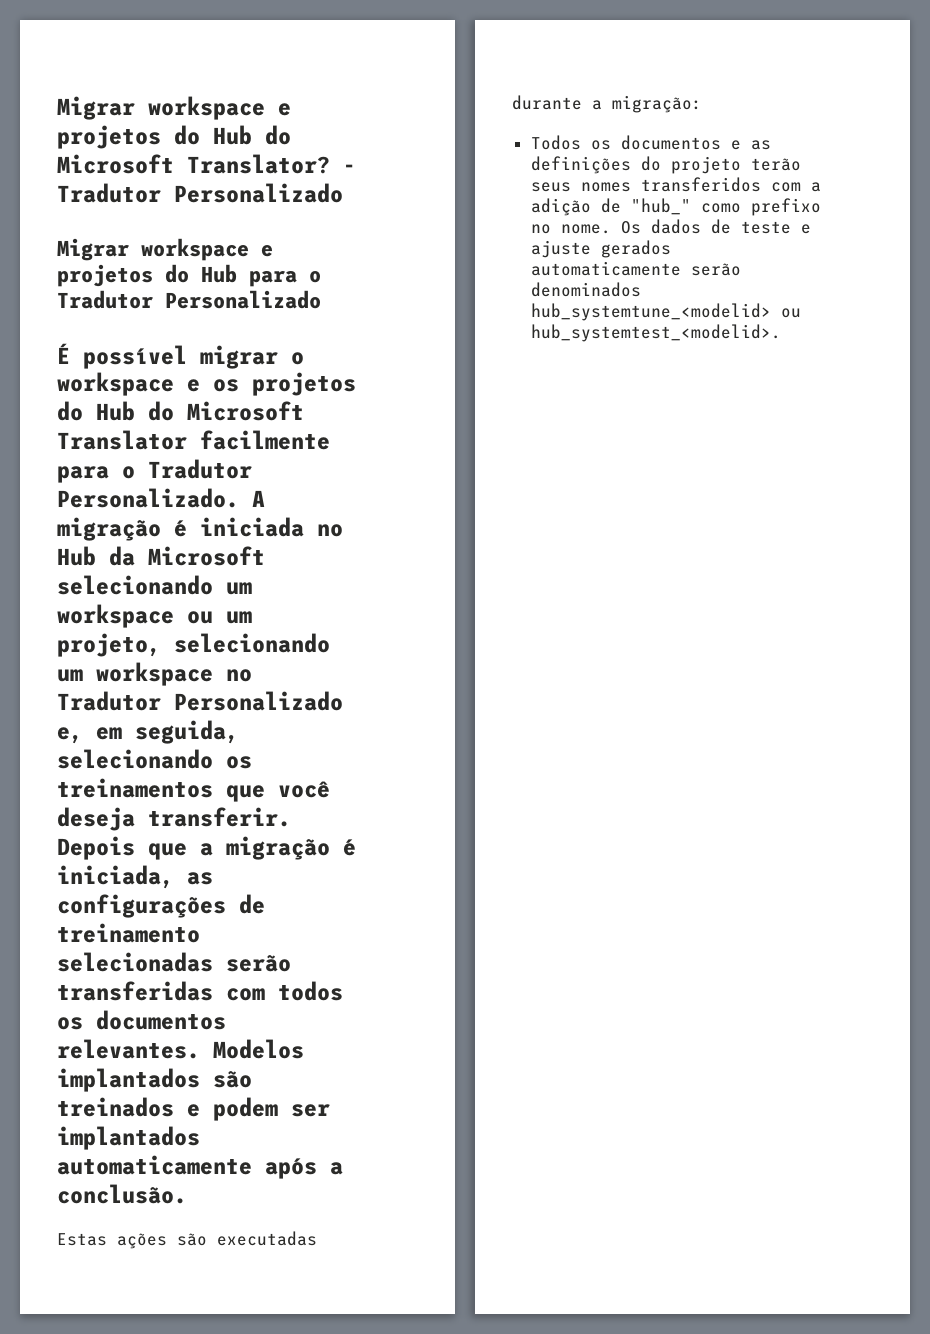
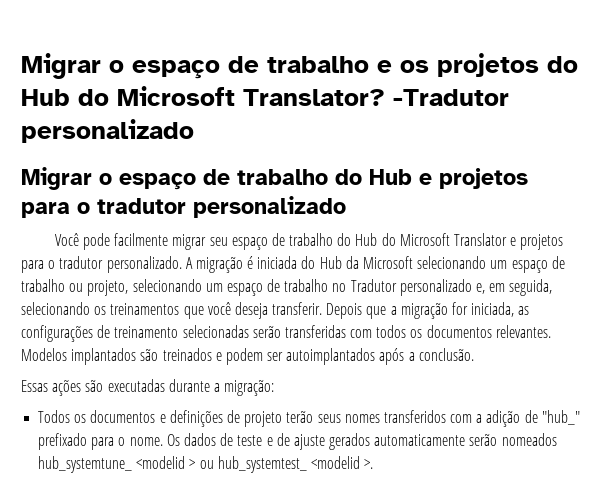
- Migrar workspace e projetos do Hub do Microsoft Translator? - Tradutor Personalizado
- Migrar workspace e projetos do Hub para o Tradutor Personalizado
- É possível migrar o workspace e os projetos do Hub do Microsoft Translator facilmente para o Tradutor Personalizado.
+ Migrar o espaço de trabalho e os projetos do Hub do Microsoft Translator? -Tradutor personalizado
+ Migrar o espaço de trabalho do Hub e projetos para o tradutor personalizado
+ Você pode facilmente migrar seu espaço de trabalho do Hub do Microsoft Translator e projetos para o tradutor personalizado.
- A migração é iniciada no Hub da Microsoft selecionando um workspace ou um projeto, selecionando um workspace no Tradutor Personalizado e, em seguida, selecionando os treinamentos que você deseja transferir.
+ A migração é iniciada do Hub da Microsoft selecionando um espaço de trabalho ou projeto, selecionando um espaço de trabalho no Tradutor personalizado e, em seguida, selecionando os treinamentos que você deseja transferir.
- Depois que a migração é iniciada, as configurações de treinamento selecionadas serão transferidas com todos os documentos relevantes.
+ Depois que a migração for iniciada, as configurações de treinamento selecionadas serão transferidas com todos os documentos relevantes.
- Modelos implantados são treinados e podem ser implantados automaticamente após a conclusão.
+ Modelos implantados são treinados e podem ser autoimplantados após a conclusão.
- Estas ações são executadas durante a migração:
+ Essas ações são executadas durante a migração:
- Todos os documentos e as definições do projeto terão seus nomes transferidos com a adição de "hub_" como prefixo no nome.
+ Todos os documentos e definições de projeto terão seus nomes transferidos com a adição de "hub_" prefixado para o nome.
- Os dados de teste e ajuste gerados automaticamente serão denominados hub_systemtune_<modelid> ou hub_systemtest_<modelid>.
+ Os dados de teste e de ajuste gerados automaticamente serão nomeados hub_systemtune_ <modelid > ou hub_systemtest_ <modelid >.

